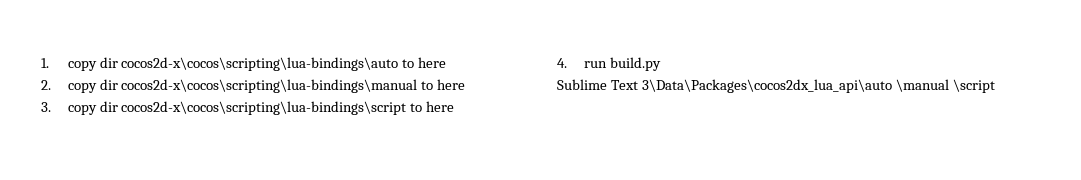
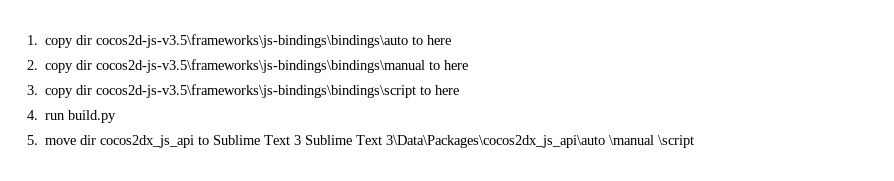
- 1. copy dir cocos2d-x\cocos\scripting\lua-bindings\auto to here
+ 1. copy dir cocos2d-js-v3.5\frameworks\js-bindings\bindings\auto to here
- 2. copy dir cocos2d-x\cocos\scripting\lua-bindings\manual to here
+ 2. copy dir cocos2d-js-v3.5\frameworks\js-bindings\bindings\manual to here
- 3. copy dir cocos2d-x\cocos\scripting\lua-bindings\script to here
+ 3. copy dir cocos2d-js-v3.5\frameworks\js-bindings\bindings\script to here
- Sublime Text 3\Data\Packages\cocos2dx_lua_api\auto \manual \script
+ 5. move dir cocos2dx_js_api to Sublime Text 3 Sublime Text 3\Data\Packages\cocos2dx_js_api\auto \manual \script

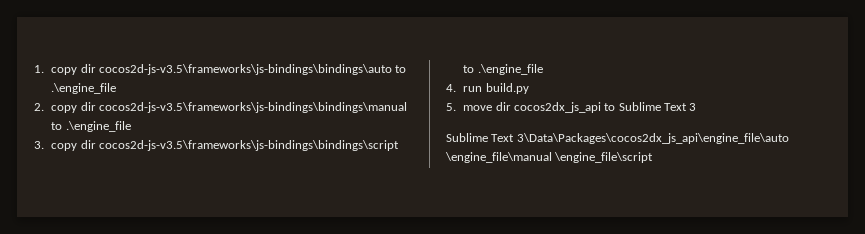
- 1. copy dir cocos2d-js-v3.5\frameworks\js-bindings\bindings\auto to here
+ 1. copy dir cocos2d-js-v3.5\frameworks\js-bindings\bindings\auto to .\engine_file
- 2. copy dir cocos2d-js-v3.5\frameworks\js-bindings\bindings\manual to here
+ 2. copy dir cocos2d-js-v3.5\frameworks\js-bindings\bindings\manual to .\engine_file
- 3. copy dir cocos2d-js-v3.5\frameworks\js-bindings\bindings\script to here
+ 3. copy dir cocos2d-js-v3.5\frameworks\js-bindings\bindings\script to .\engine_file
- 5. move dir cocos2dx_js_api to Sublime Text 3 Sublime Text 3\Data\Packages\cocos2dx_js_api\auto \manual \script
+ 5. move dir cocos2dx_js_api to Sublime Text 3
+ Sublime Text 3\Data\Packages\cocos2dx_js_api\engine_file\auto \engine_file\manual \engine_file\script

